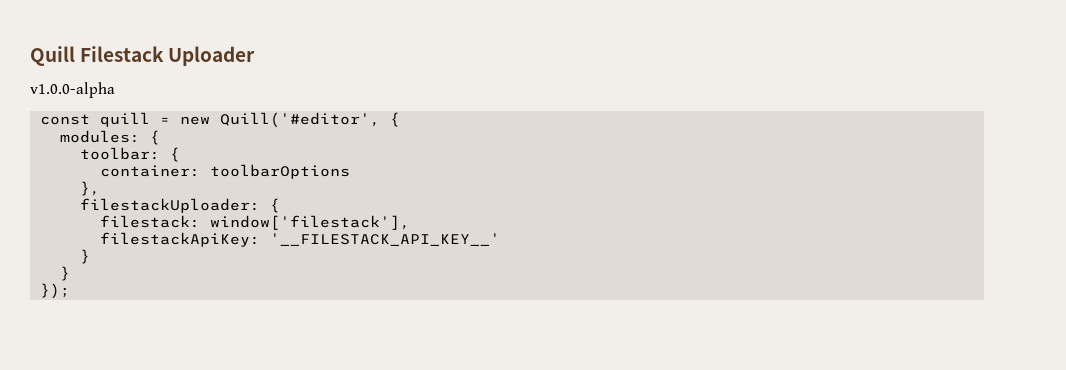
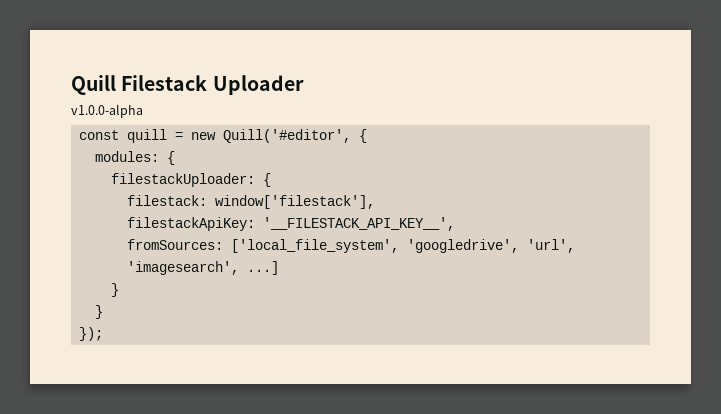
- toolbar: {
- container: toolbarOptions
- },
- filestackApiKey: '__FILESTACK_API_KEY__'
+ filestackApiKey: '__FILESTACK_API_KEY__',
+ fromSources: ['local_file_system', 'googledrive', 'url', 'imagesearch', ...]

